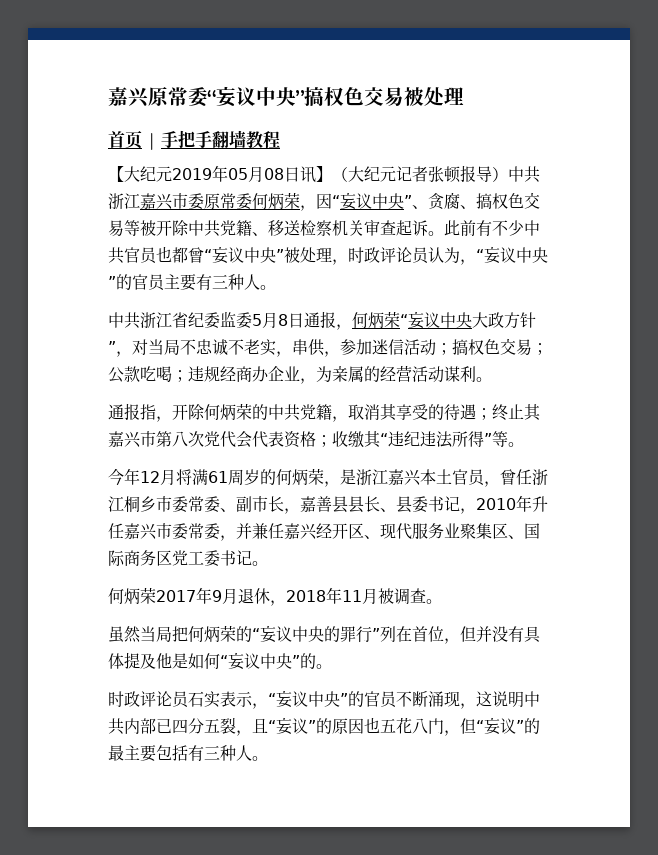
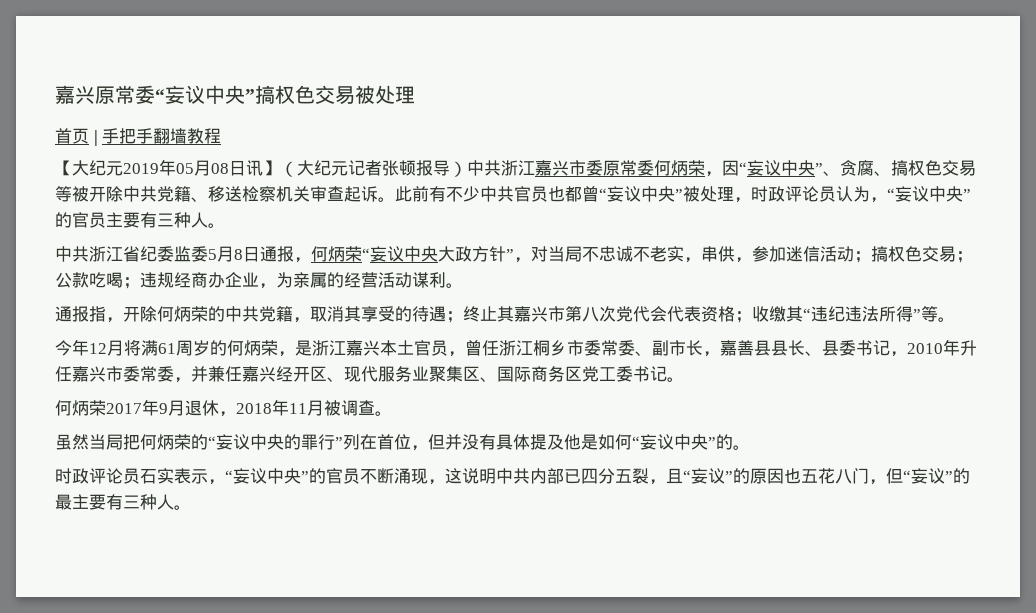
- 时政评论员石实表示，“妄议中央”的官员不断涌现，这说明中共内部已四分五裂，且“妄议”的原因也五花八门，但“妄议”的最主要包括有三种人。
+ 时政评论员石实表示，“妄议中央”的官员不断涌现，这说明中共内部已四分五裂，且“妄议”的原因也五花八门，但“妄议”的最主要有三种人。

